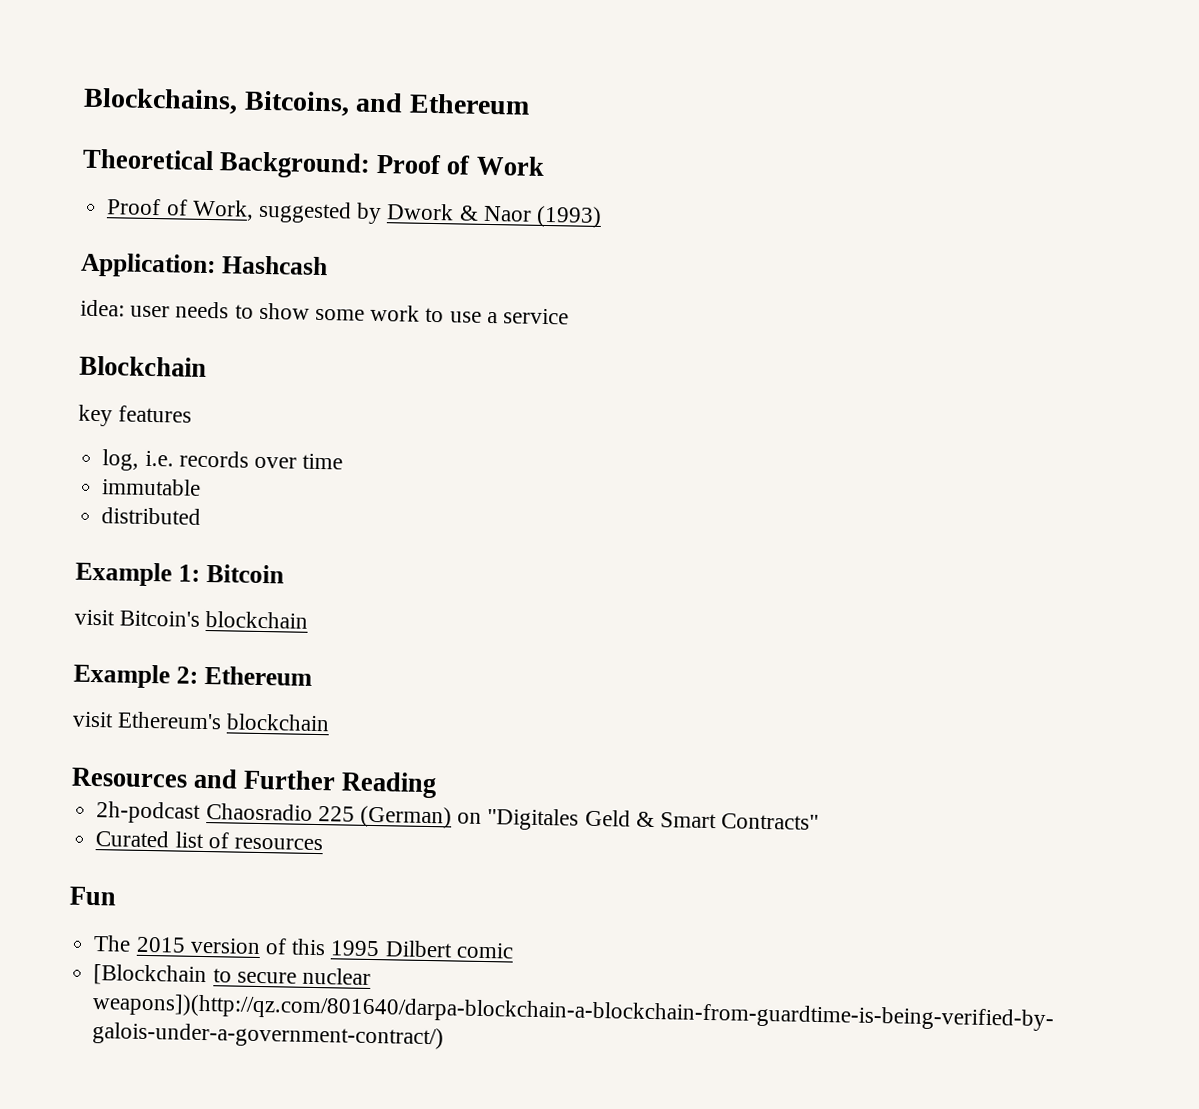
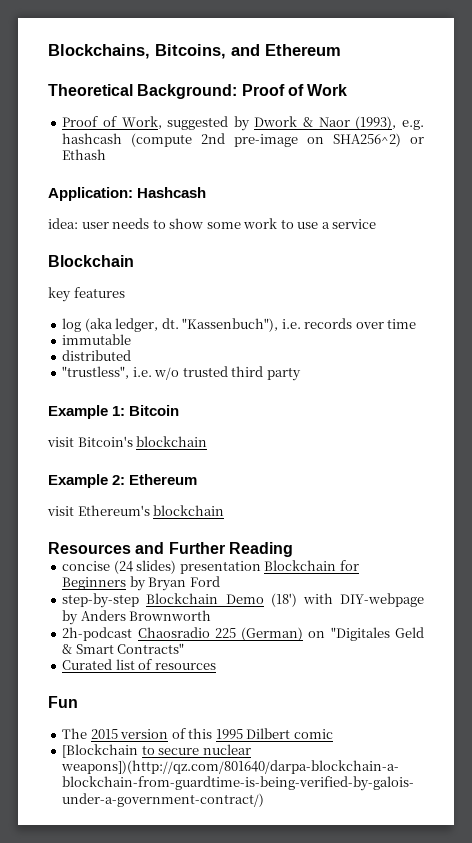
- Proof of Work, suggested by Dwork & Naor (1993)
+ Proof of Work, suggested by Dwork & Naor (1993), e.g. hashcash (compute 2nd pre-image on SHA256^2) or Ethash
- log, i.e. records over time
+ log (aka ledger, dt. "Kassenbuch"), i.e. records over time
+ "trustless", i.e. w/o trusted third party
+ concise (24 slides) presentation Blockchain for Beginners by Bryan Ford
+ step-by-step Blockchain Demo (18') with DIY-webpage by Anders Brownworth

